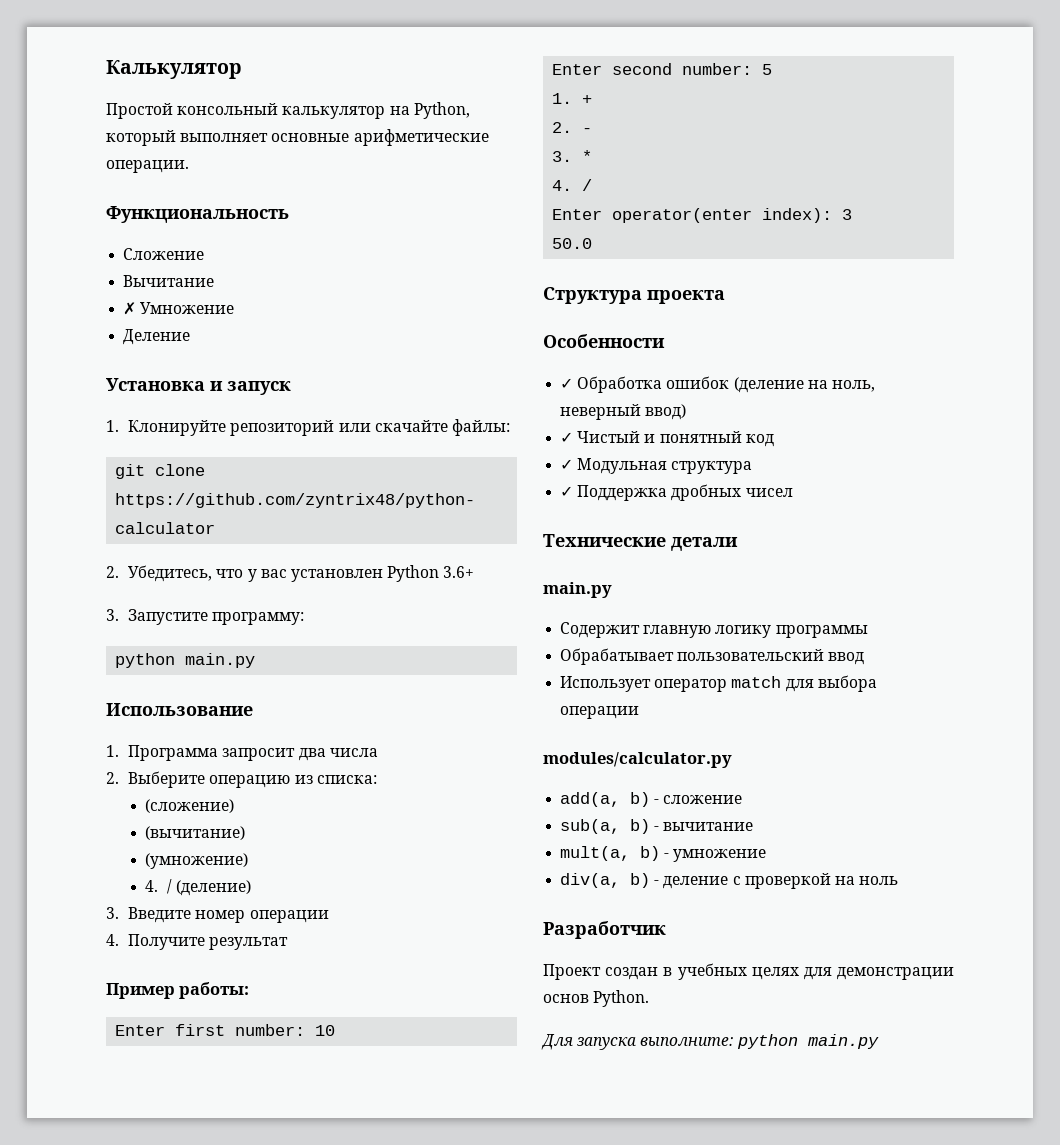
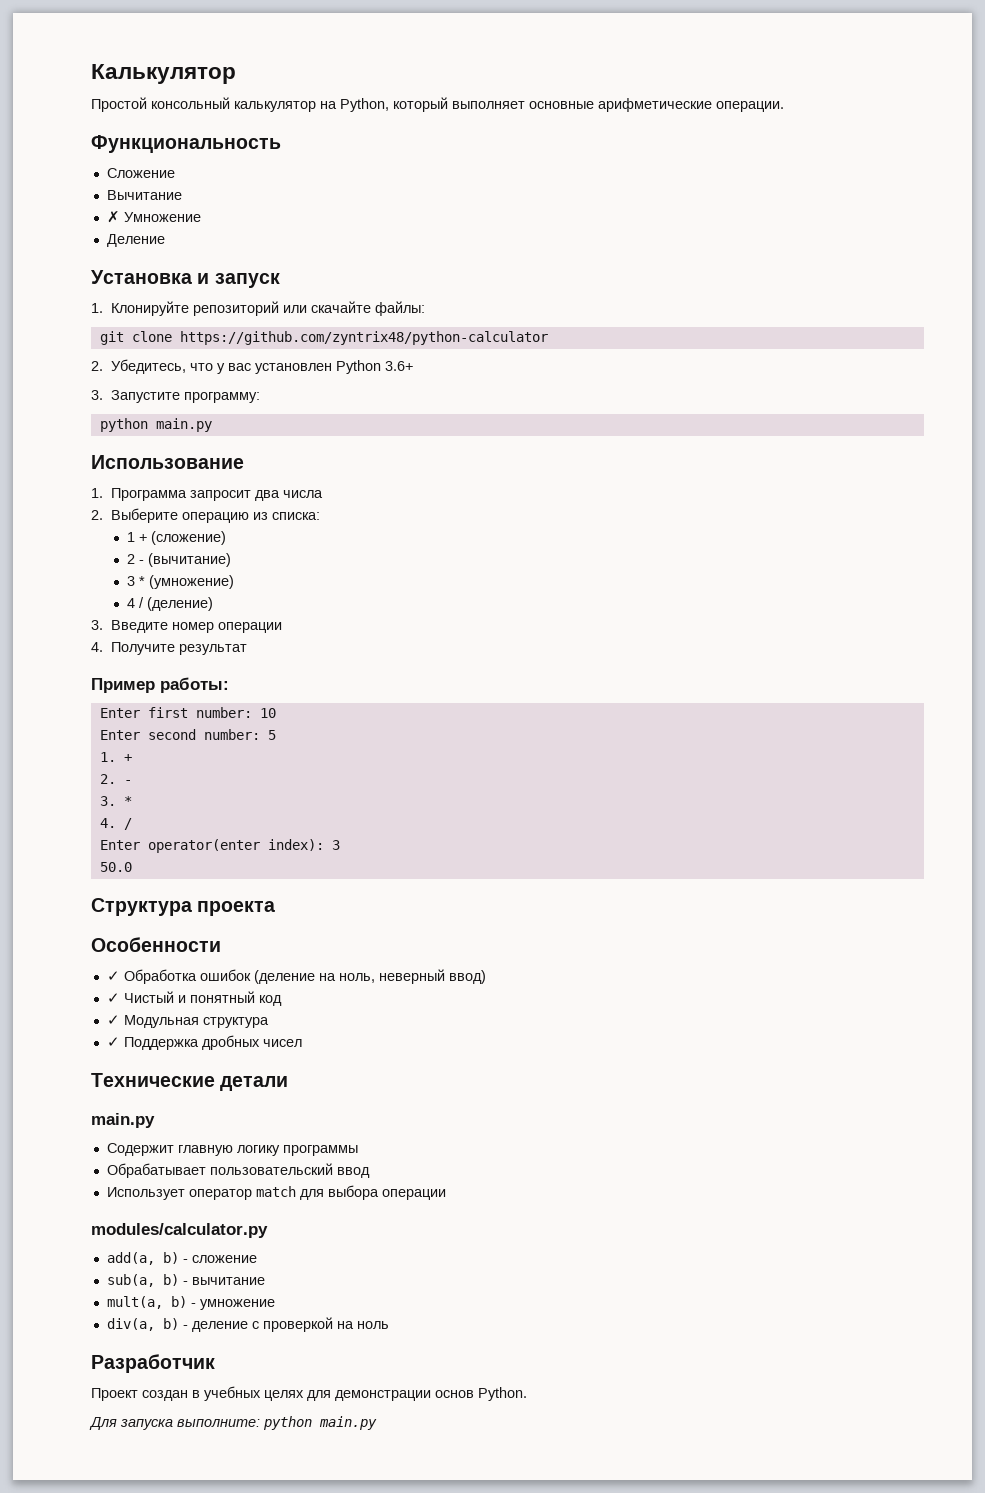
- (сложение)
+ 1 + (сложение)
- (вычитание)
+ 2 - (вычитание)
- (умножение)
+ 3 * (умножение)
- 4. / (деление)
+ 4 / (деление)

